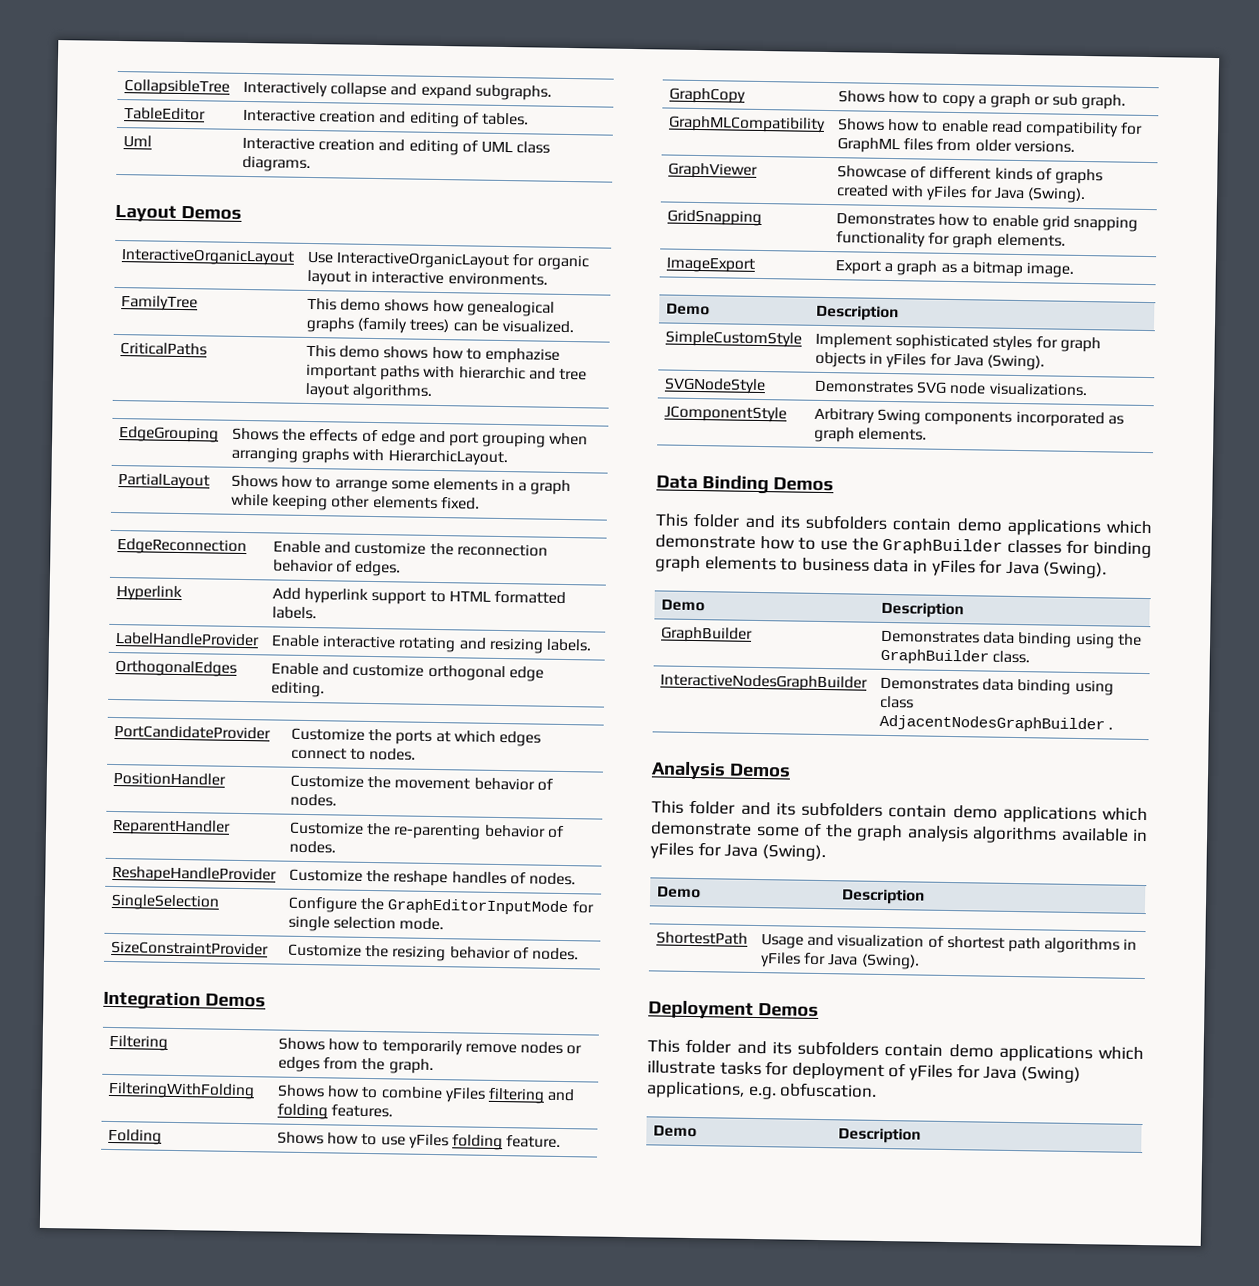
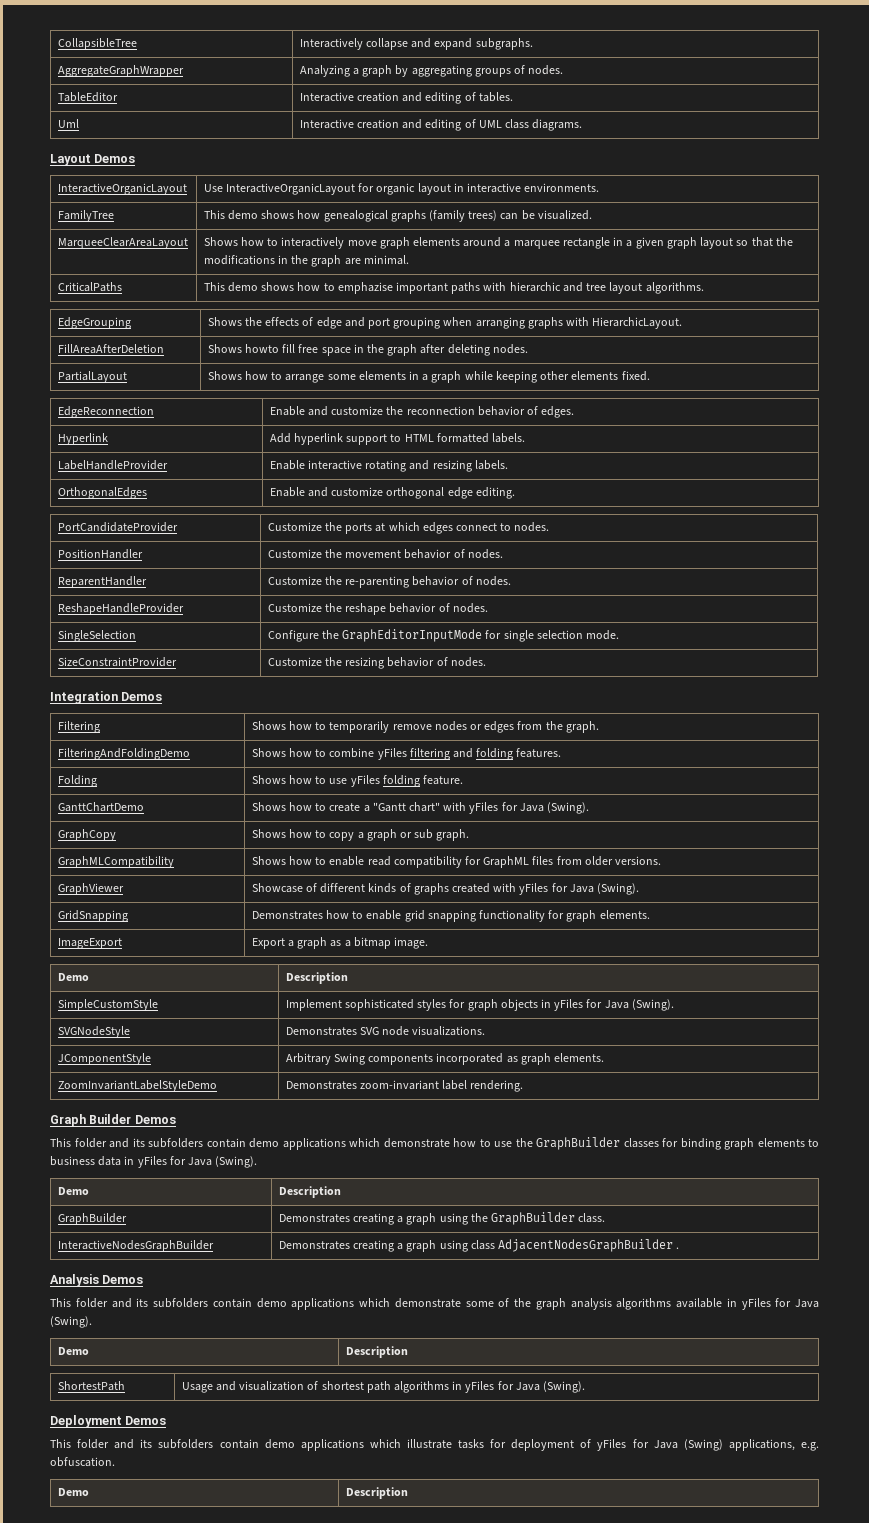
+ AggregateGraphWrapper | Analyzing a graph by aggregating groups of nodes.
+ MarqueeClearAreaLayout | Shows how to interactively move graph elements around a marquee rectangle in a given graph layout so that the modifications in the graph are minimal.
+ FillAreaAfterDeletion | Shows howto fill free space in the graph after deleting nodes.
- ReshapeHandleProvider | Customize the reshape handles of nodes.
+ ReshapeHandleProvider | Customize the reshape behavior of nodes.
- FilteringWithFolding | Shows how to combine yFiles filtering and folding features.
+ FilteringAndFoldingDemo | Shows how to combine yFiles filtering and folding features.
+ GanttChartDemo | Shows how to create a "Gantt chart" with yFiles for Java (Swing).
- Data Binding Demos
+ ZoomInvariantLabelStyleDemo | Demonstrates zoom-invariant label rendering.
+ Graph Builder Demos
- GraphBuilder | Demonstrates data binding using the GraphBuilder class.
+ GraphBuilder | Demonstrates creating a graph using the GraphBuilder class.
- InteractiveNodesGraphBuilder | Demonstrates data binding using class AdjacentNodesGraphBuilder .
+ InteractiveNodesGraphBuilder | Demonstrates creating a graph using class AdjacentNodesGraphBuilder .

